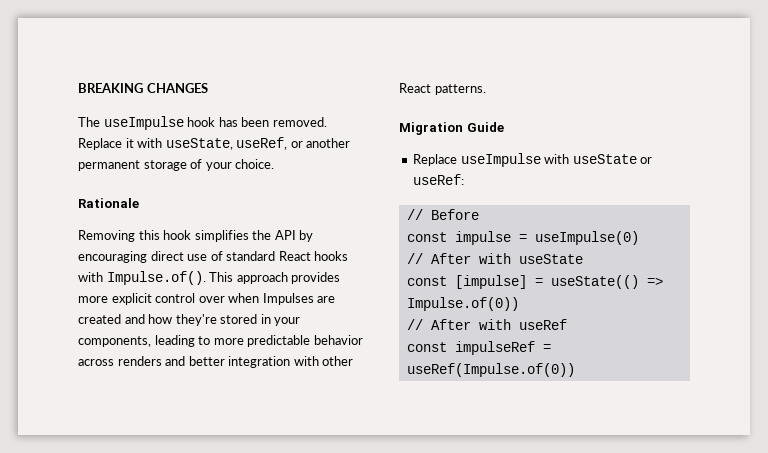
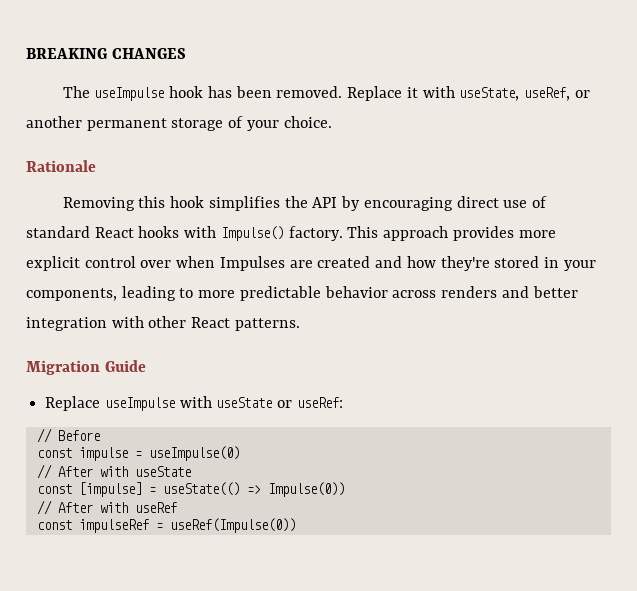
- Removing this hook simplifies the API by encouraging direct use of standard React hooks with Impulse.of(). This approach provides more explicit control over when Impulses are created and how they're stored in your components, leading to more predictable behavior across renders and better integration with other React patterns.
+ Removing this hook simplifies the API by encouraging direct use of standard React hooks with Impulse() factory. This approach provides more explicit control over when Impulses are created and how they're stored in your components, leading to more predictable behavior across renders and better integration with other React patterns.
- const [impulse] = useState(() => Impulse.of(0))
+ const [impulse] = useState(() => Impulse(0))
- const impulseRef = useRef(Impulse.of(0))
+ const impulseRef = useRef(Impulse(0))

